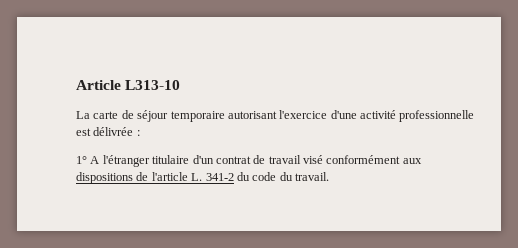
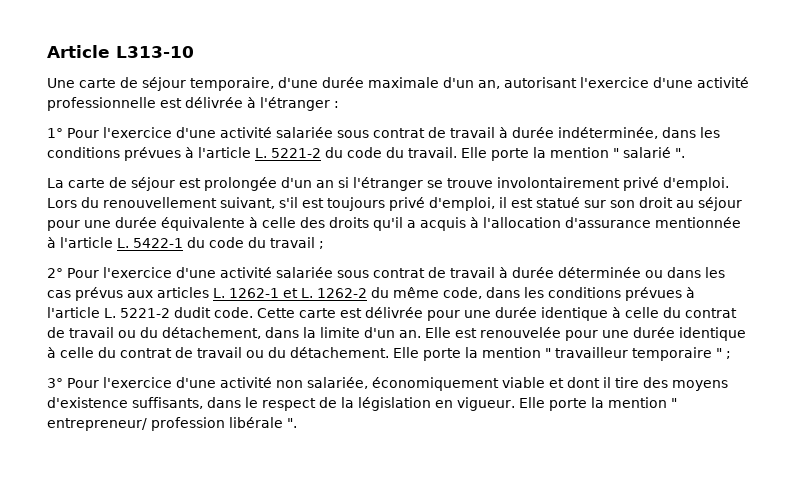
- La carte de séjour temporaire autorisant l'exercice d'une activité professionnelle est délivrée :
+ Une carte de séjour temporaire, d'une durée maximale d'un an, autorisant l'exercice d'une activité professionnelle est délivrée à l'étranger :
- 1° A l'étranger titulaire d'un contrat de travail visé conformément aux dispositions de l'article L. 341-2 du code du travail.
+ 1° Pour l'exercice d'une activité salariée sous contrat de travail à durée indéterminée, dans les conditions prévues à l'article L. 5221-2 du code du travail.
+ Elle porte la mention " salarié ".
+ La carte de séjour est prolongée d'un an si l'étranger se trouve involontairement privé d'emploi. Lors du renouvellement suivant, s'il est toujours privé d'emploi, il est statué sur son droit au séjour pour une durée équivalente à celle des droits qu'il a acquis à l'allocation d'assurance mentionnée à l'article L. 5422-1 du code du travail ;
+ 2° Pour l'exercice d'une activité salariée sous contrat de travail à durée déterminée ou dans les cas prévus aux articles L. 1262-1 et L. 1262-2 du même code, dans les conditions prévues à l'article L. 5221-2 dudit code. Cette carte est délivrée pour une durée identique à celle du contrat de travail ou du détachement, dans la limite d'un an. Elle est renouvelée pour une durée identique à celle du contrat de travail ou du détachement. Elle porte la mention " travailleur temporaire " ;
+ 3° Pour l'exercice d'une activité non salariée, économiquement viable et dont il tire des moyens d'existence suffisants, dans le respect de la législation en vigueur. Elle porte la mention " entrepreneur/ profession libérale ".

